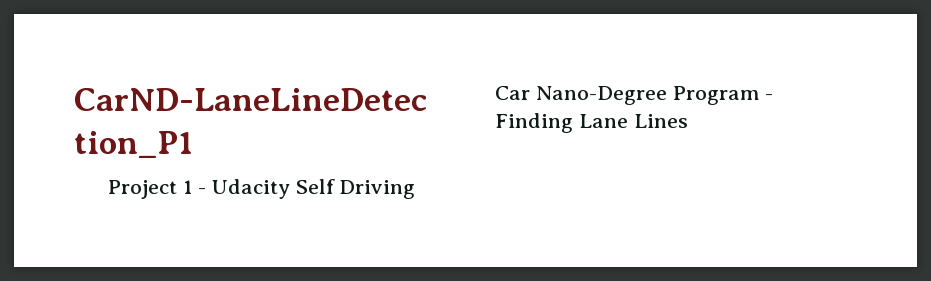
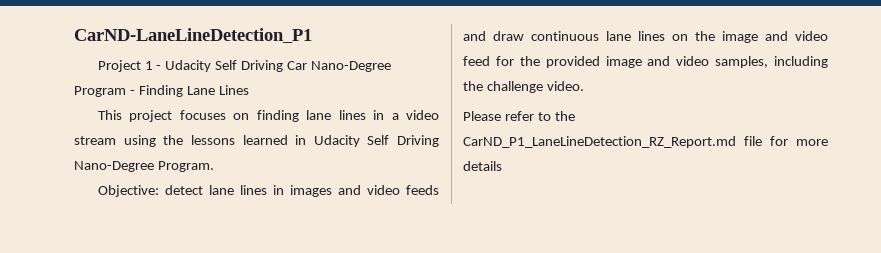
+ This project focuses on finding lane lines in a video stream using the lessons learned in Udacity Self Driving Nano-Degree Program.
+ Objective: detect lane lines in images and video feeds and draw continuous lane lines on the image and video feed for the provided image and video samples, including the challenge video.
+ Please refer to the CarND_P1_LaneLineDetection_RZ_Report.md file for more details

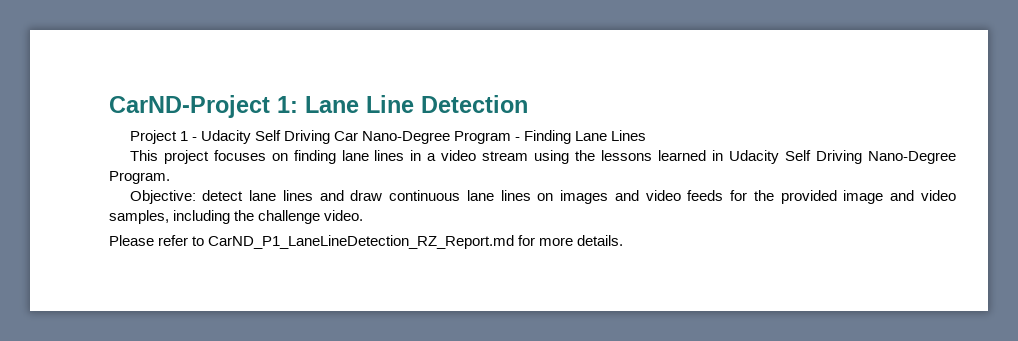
- CarND-LaneLineDetection_P1
+ CarND-Project 1: Lane Line Detection
- Objective: detect lane lines in images and video feeds and draw continuous lane lines on the image and video feed for the provided image and video samples, including the challenge video.
+ Objective: detect lane lines and draw continuous lane lines on images and video feeds for the provided image and video samples, including the challenge video.
- Please refer to the CarND_P1_LaneLineDetection_RZ_Report.md file for more details
+ Please refer to CarND_P1_LaneLineDetection_RZ_Report.md for more details.

